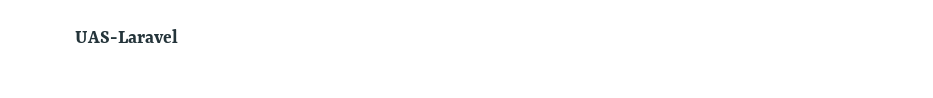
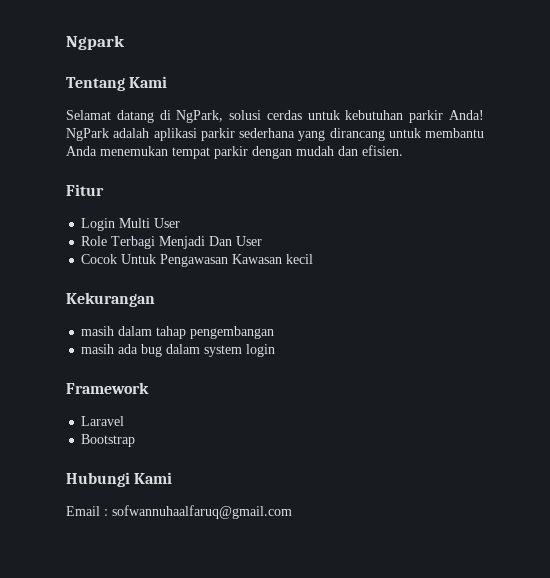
- UAS-Laravel
+ Ngpark
+ Tentang Kami
+ Selamat datang di NgPark, solusi cerdas untuk kebutuhan parkir Anda! NgPark adalah aplikasi parkir sederhana yang dirancang untuk membantu Anda menemukan tempat parkir dengan mudah dan efisien.
+ Fitur
+ Login Multi User
+ Role Terbagi Menjadi Dan User
+ Cocok Untuk Pengawasan Kawasan kecil
+ Kekurangan
+ masih dalam tahap pengembangan
+ masih ada bug dalam system login
+ Framework
+ Laravel
+ Bootstrap
+ Hubungi Kami
+ Email : sofwannuhaalfaruq@gmail.com

